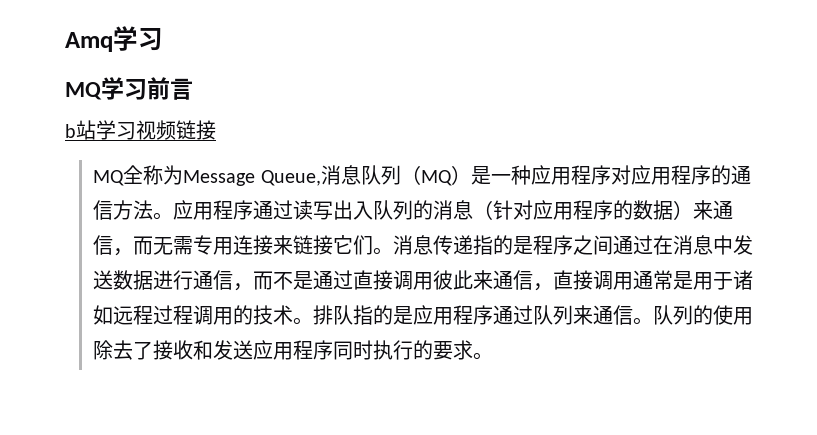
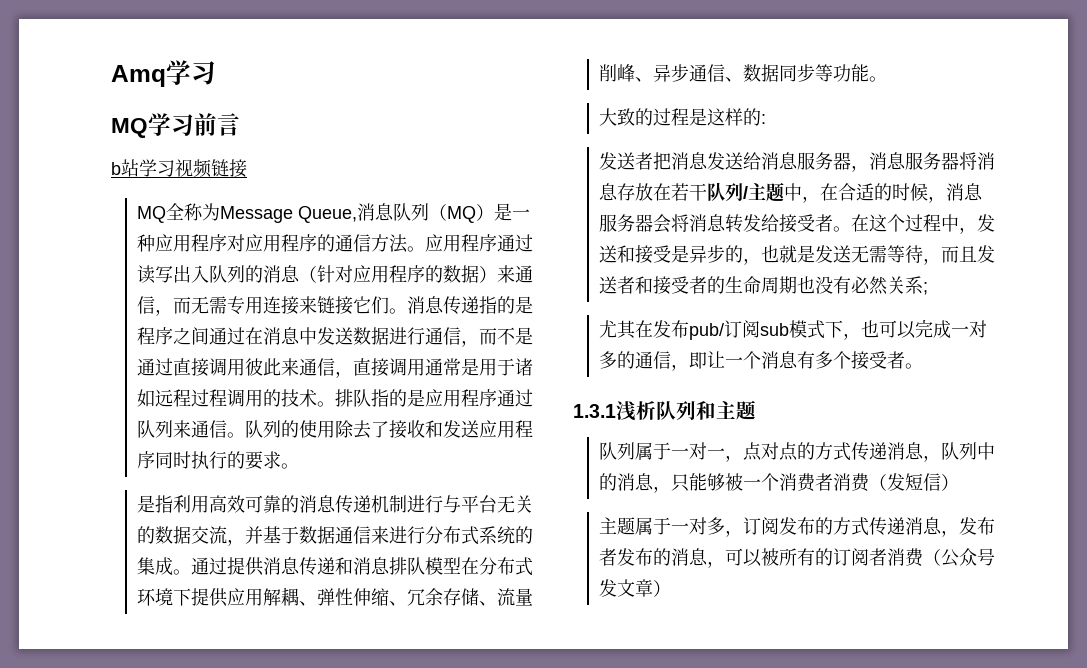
+ 是指利用高效可靠的消息传递机制进行与平台无关的数据交流，并基于数据通信来进行分布式系统的集成。通过提供消息传递和消息排队模型在分布式环境下提供应用解耦、弹性伸缩、冗余存储、流量削峰、异步通信、数据同步等功能。
+ 大致的过程是这样的:
+ 发送者把消息发送给消息服务器，消息服务器将消息存放在若干队列/主题中，在合适的时候，消息服务器会将消息转发给接受者。在这个过程中，发送和接受是异步的，也就是发送无需等待，而且发送者和接受者的生命周期也没有必然关系;
+ 尤其在发布pub/订阅sub模式下，也可以完成一对多的通信，即让一个消息有多个接受者。
+ 1.3.1浅析队列和主题
+ 队列属于一对一，点对点的方式传递消息，队列中的消息，只能够被一个消费者消费（发短信）
+ 主题属于一对多，订阅发布的方式传递消息，发布者发布的消息，可以被所有的订阅者消费（公众号发文章）

